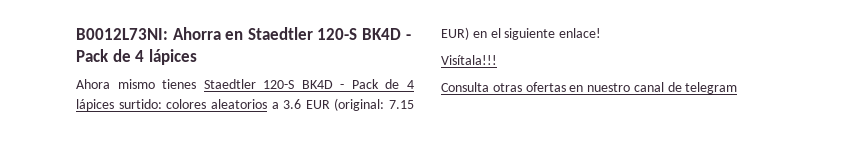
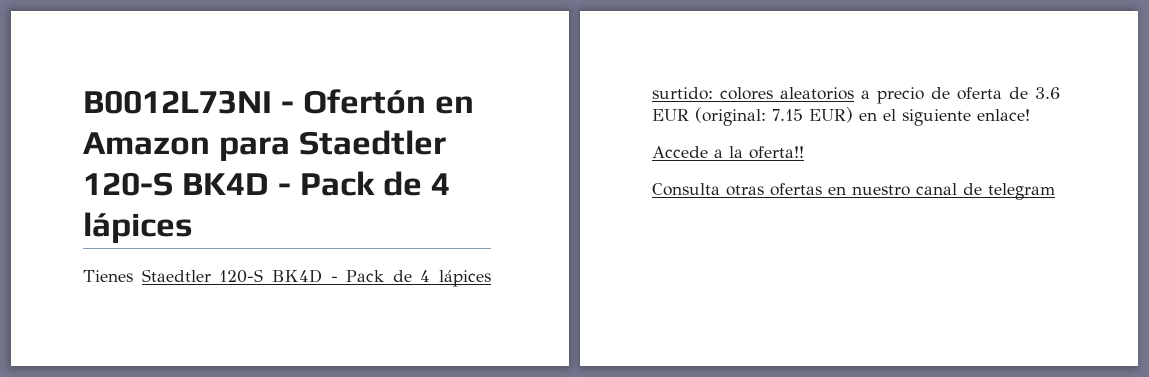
- B0012L73NI: Ahorra en Staedtler 120-S BK4D - Pack de 4 lápices
+ B0012L73NI - Ofertón en Amazon para Staedtler 120-S BK4D - Pack de 4 lápices
- Ahora mismo tienes Staedtler 120-S BK4D - Pack de 4 lápices surtido: colores aleatorios a 3.6 EUR (original: 7.15 EUR) en el siguiente enlace!
+ Tienes Staedtler 120-S BK4D - Pack de 4 lápices surtido: colores aleatorios a precio de oferta de 3.6 EUR (original: 7.15 EUR) en el siguiente enlace!
- Visítala!!!
+ Accede a la oferta!!

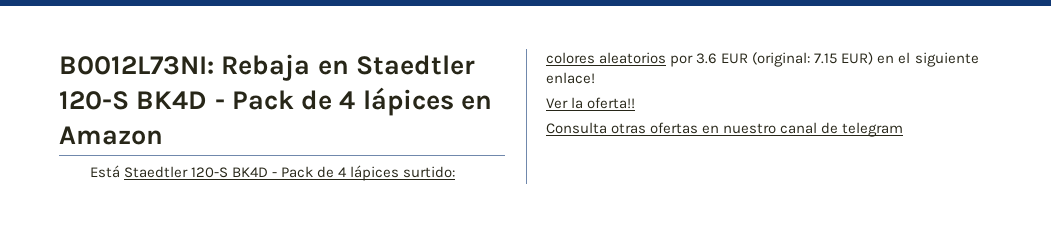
- B0012L73NI - Ofertón en Amazon para Staedtler 120-S BK4D - Pack de 4 lápices
- Tienes Staedtler 120-S BK4D - Pack de 4 lápices surtido: colores aleatorios a precio de oferta de 3.6 EUR (original: 7.15 EUR) en el siguiente enlace!
+ B0012L73NI: Rebaja en Staedtler 120-S BK4D - Pack de 4 lápices en Amazon
+ Está Staedtler 120-S BK4D - Pack de 4 lápices surtido: colores aleatorios por 3.6 EUR (original: 7.15 EUR) en el siguiente enlace!
- Accede a la oferta!!
+ Ver la oferta!!

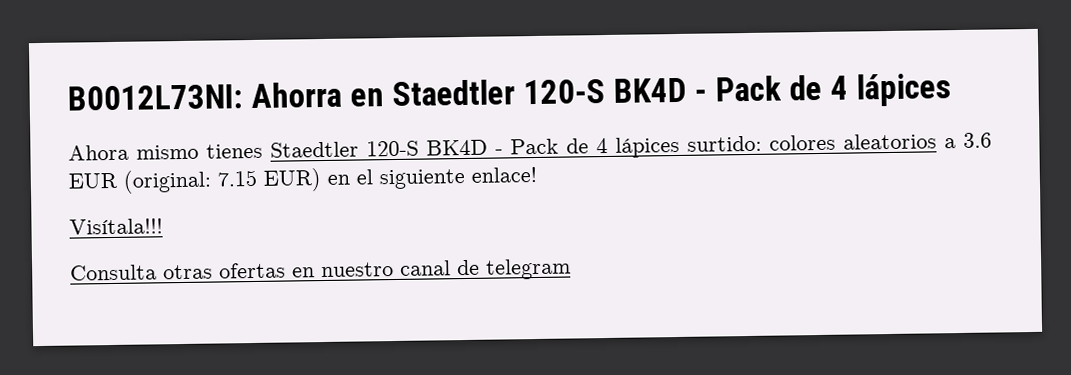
- B0012L73NI: Rebaja en Staedtler 120-S BK4D - Pack de 4 lápices en Amazon
- Está Staedtler 120-S BK4D - Pack de 4 lápices surtido: colores aleatorios por 3.6 EUR (original: 7.15 EUR) en el siguiente enlace!
+ B0012L73NI: Ahorra en Staedtler 120-S BK4D - Pack de 4 lápices
+ Ahora mismo tienes Staedtler 120-S BK4D - Pack de 4 lápices surtido: colores aleatorios a 3.6 EUR (original: 7.15 EUR) en el siguiente enlace!
- Ver la oferta!!
+ Visítala!!!

